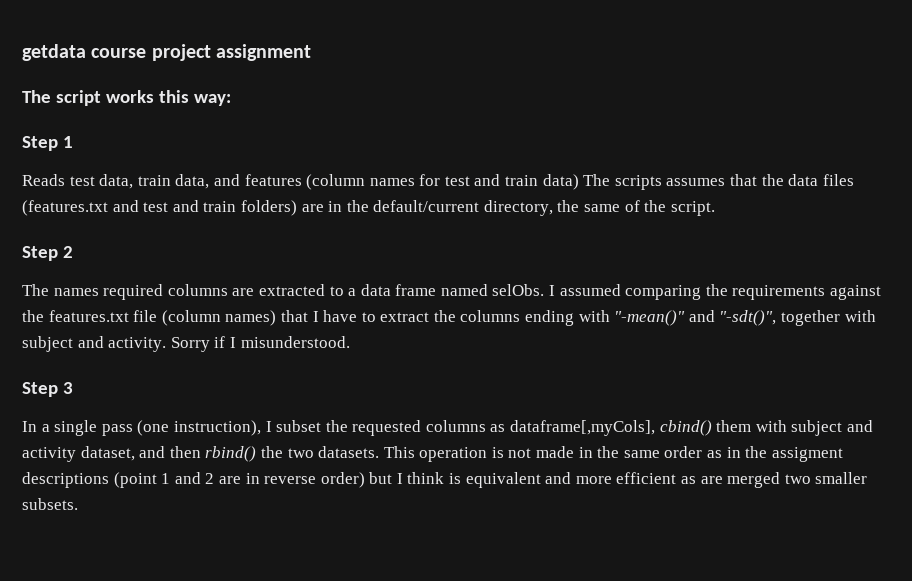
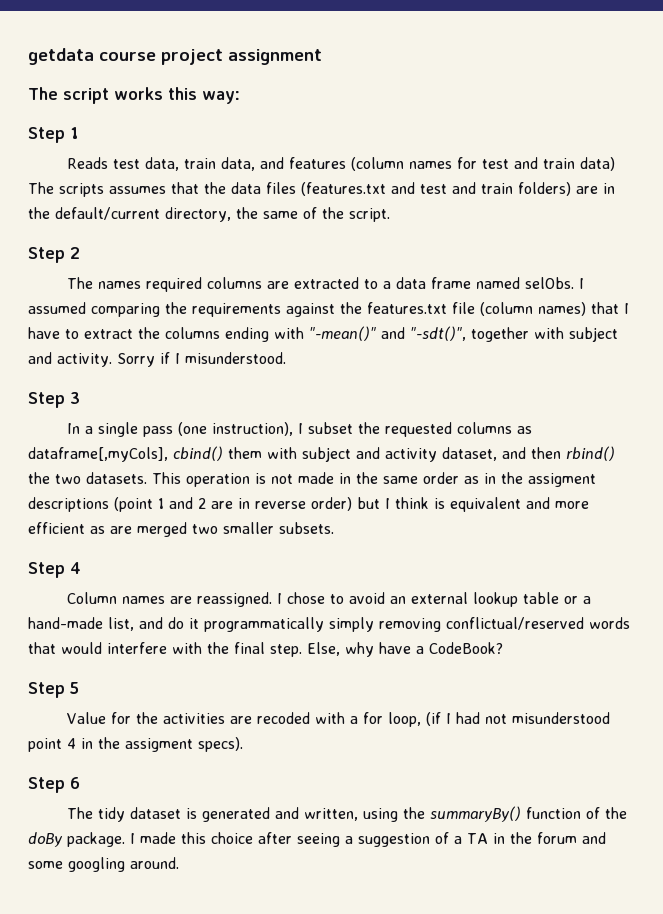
+ Step 4
+ Column names are reassigned. I chose to avoid an external lookup table or a hand-made list, and do it programmatically simply removing conflictual/reserved words that would interfere with the final step. Else, why have a CodeBook?
+ Step 5
+ Value for the activities are recoded with a for loop, (if I had not misunderstood point 4 in the assigment specs).
+ Step 6
+ The tidy dataset is generated and written, using the summaryBy() function of the doBy package. I made this choice after seeing a suggestion of a TA in the forum and some googling around.

